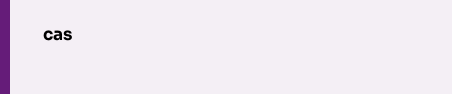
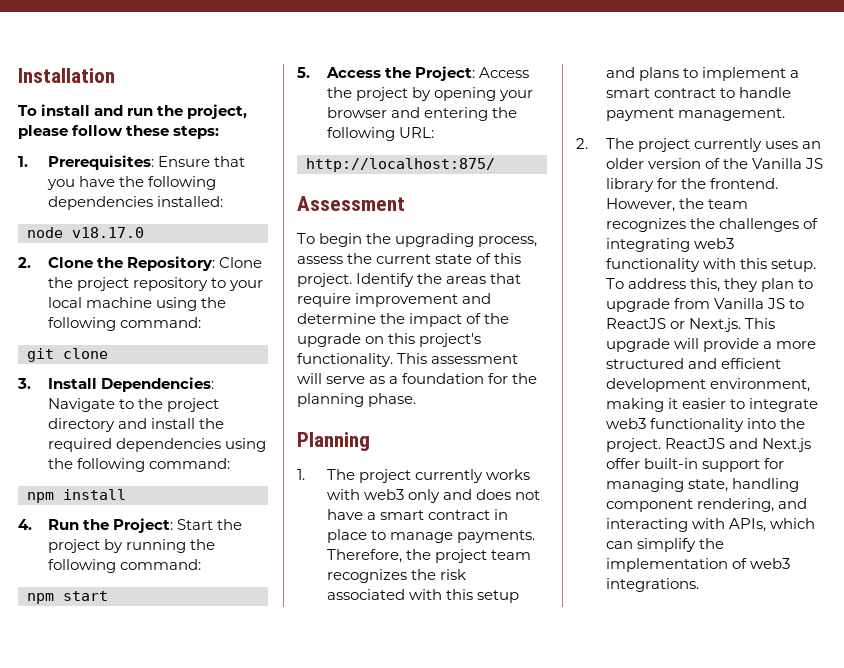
- cas
+ Installation
+ To install and run the project, please follow these steps:
+ 1. Prerequisites: Ensure that you have the following dependencies installed:
+ node v18.17.0
+ 2. Clone the Repository: Clone the project repository to your local machine using the following command:
+ git clone
+ 3. Install Dependencies: Navigate to the project directory and install the required dependencies using the following command:
+ npm install
+ 4. Run the Project: Start the project by running the following command:
+ npm start
+ 5. Access the Project: Access the project by opening your browser and entering the following URL:
+ http://localhost:875/
+ Assessment
+ To begin the upgrading process, assess the current state of this project. Identify the areas that require improvement and determine the impact of the upgrade on this project's functionality. This assessment will serve as a foundation for the planning phase.
+ Planning
+ 1. The project currently works with web3 only and does not have a smart contract in place to manage payments. Therefore, the project team recognizes the risk associated with this setup and plans to implement a smart contract to handle payment management.
+ 2. The project currently uses an older version of the Vanilla JS library for the frontend. However, the team recognizes the challenges of integrating web3 functionality with this setup. To address this, they plan to upgrade from Vanilla JS to ReactJS or Next.js. This upgrade will provide a more structured and efficient development environment, making it easier to integrate web3 functionality into the project. ReactJS and Next.js offer built-in support for managing state, handling component rendering, and interacting with APIs, which can simplify the implementation of web3 integrations.

